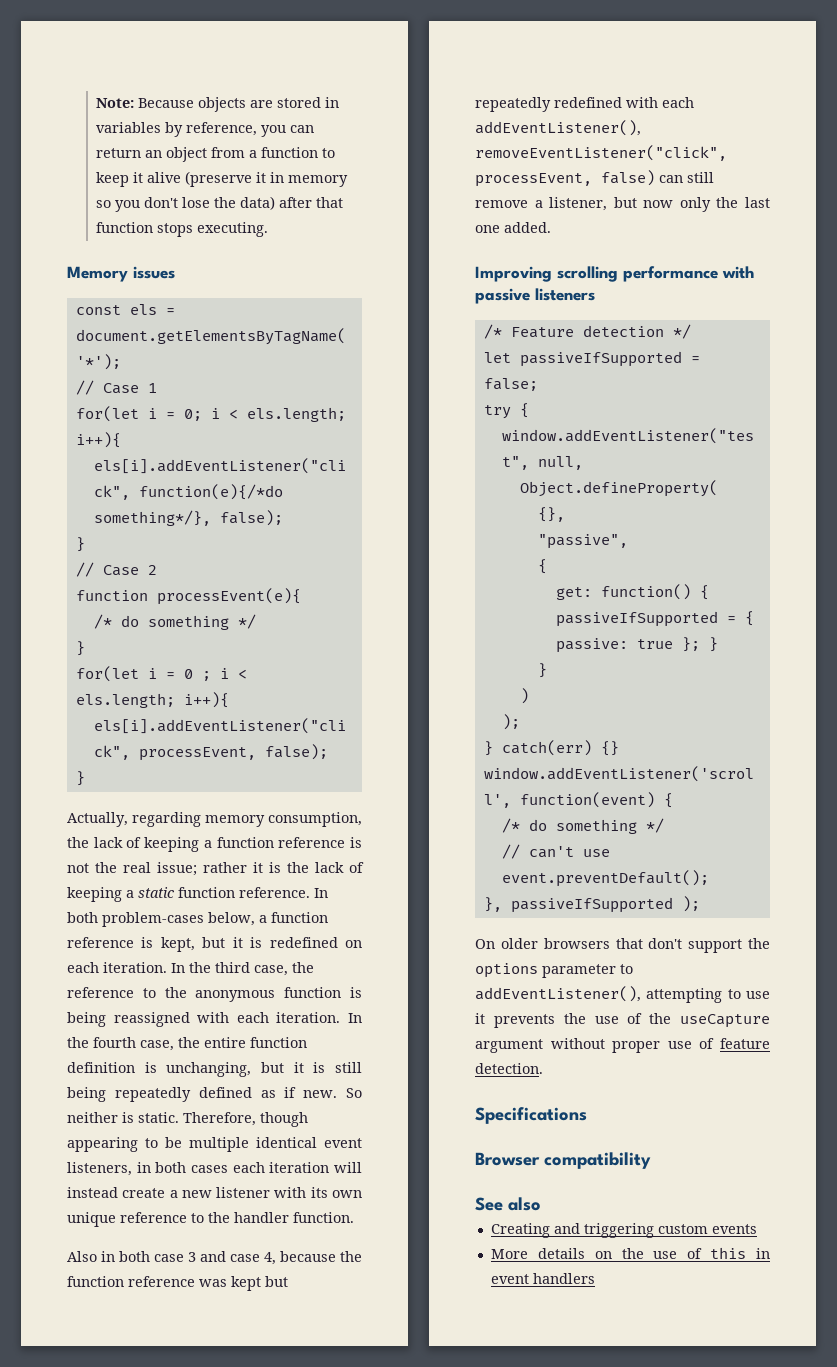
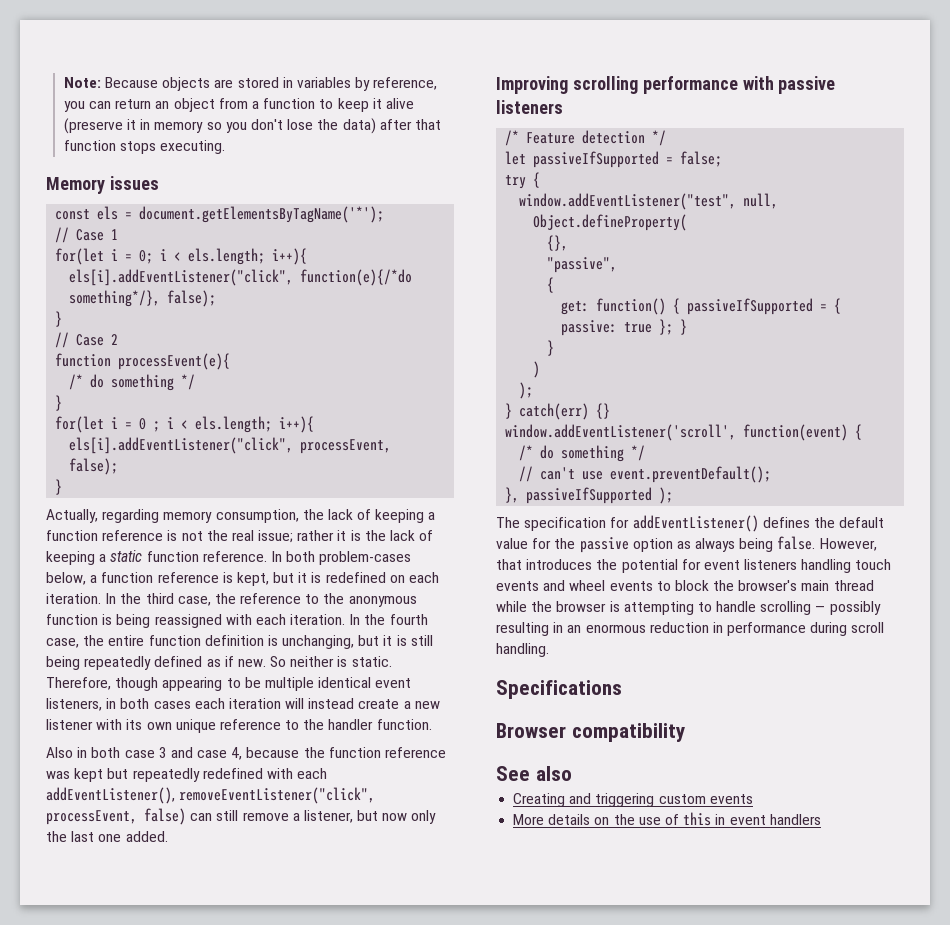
- On older browsers that don't support the options parameter to addEventListener(), attempting to use it prevents the use of the useCapture argument without proper use of feature detection.
+ The specification for addEventListener() defines the default value for the passive option as always being false. However, that introduces the potential for event listeners handling touch events and wheel events to block the browser's main thread while the browser is attempting to handle scrolling — possibly resulting in an enormous reduction in performance during scroll handling.

